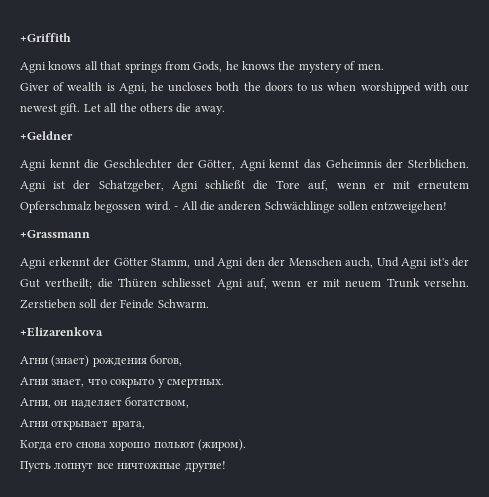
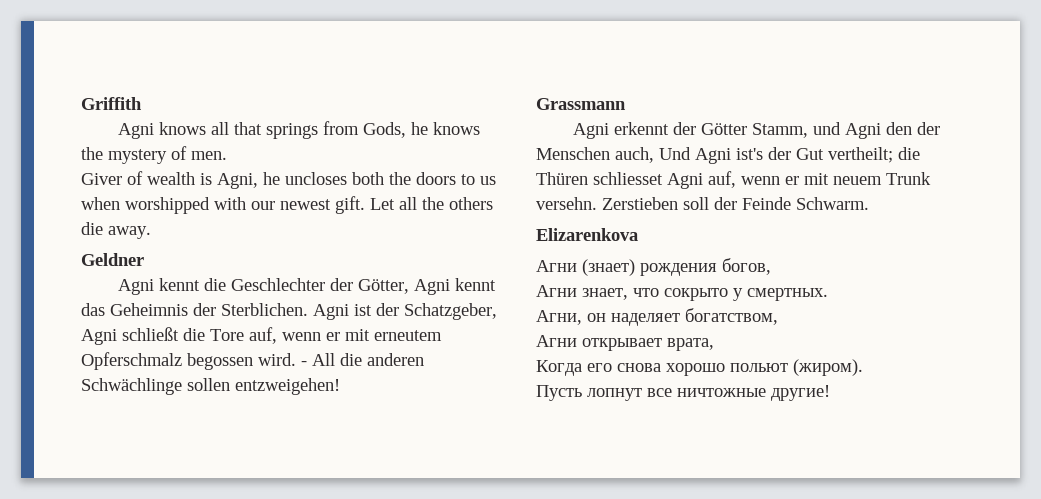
- +Griffith
+ Griffith
- +Geldner
+ Geldner
- +Grassmann
+ Grassmann
- +Elizarenkova
+ Elizarenkova

